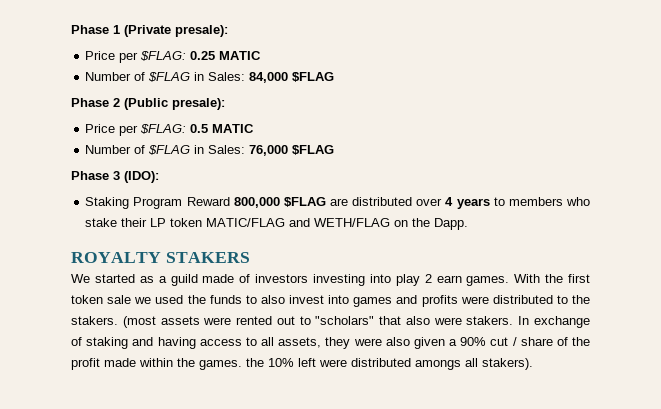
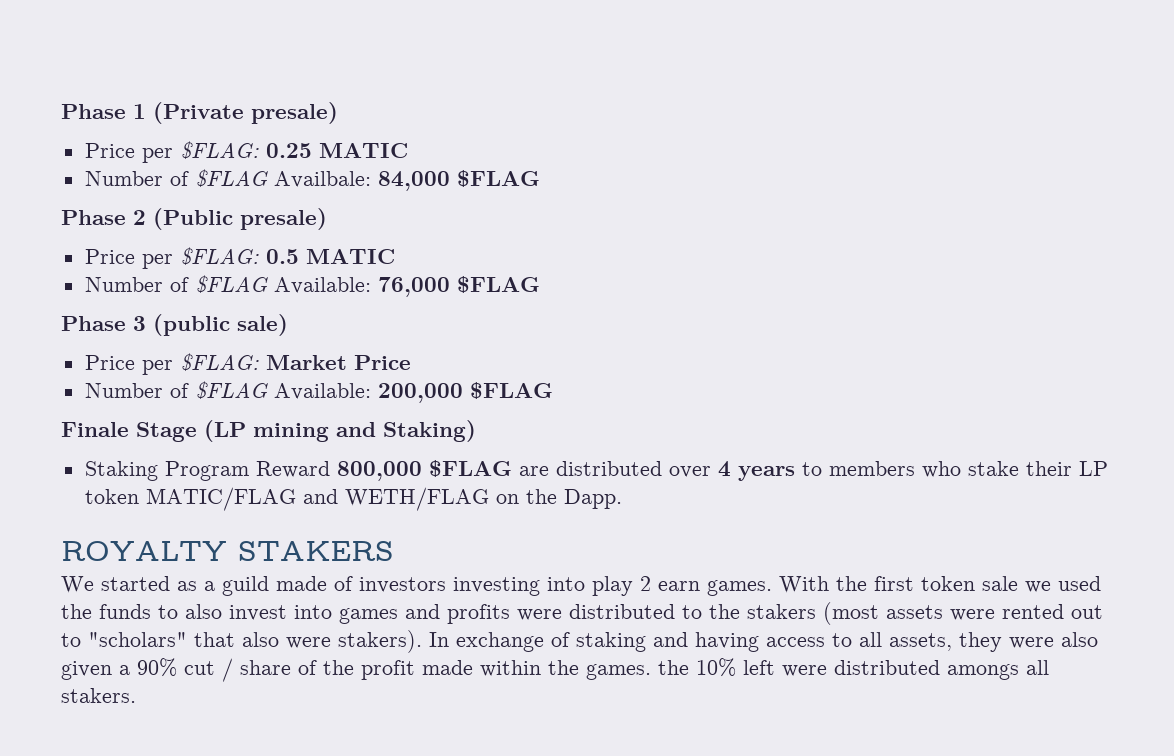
- Phase 1 (Private presale):
+ Phase 1 (Private presale)
- Number of $FLAG in Sales: 84,000 $FLAG
+ Number of $FLAG Availbale: 84,000 $FLAG
- Phase 2 (Public presale):
+ Phase 2 (Public presale)
- Number of $FLAG in Sales: 76,000 $FLAG
+ Number of $FLAG Available: 76,000 $FLAG
- Phase 3 (IDO):
+ Phase 3 (public sale)
+ Price per $FLAG: Market Price
+ Number of $FLAG Available: 200,000 $FLAG
+ Finale Stage (LP mining and Staking)
- With the first token sale we used the funds to also invest into games and profits were distributed to the stakers. (most assets were rented out to "scholars" that also were stakers.
+ With the first token sale we used the funds to also invest into games and profits were distributed to the stakers (most assets were rented out to "scholars" that also were stakers).
- In exchange of staking and having access to all assets, they were also given a 90% cut / share of the profit made within the games. the 10% left were distributed amongs all stakers).
+ In exchange of staking and having access to all assets, they were also given a 90% cut / share of the profit made within the games. the 10% left were distributed amongs all stakers.

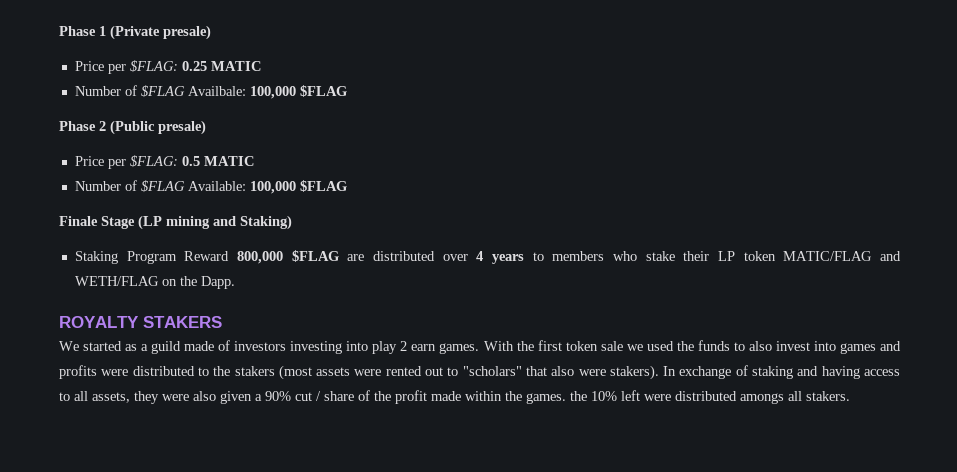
- Number of $FLAG Availbale: 84,000 $FLAG
+ Number of $FLAG Availbale: 100,000 $FLAG
- Number of $FLAG Available: 76,000 $FLAG
- Phase 3 (public sale)
- Price per $FLAG: Market Price
- Number of $FLAG Available: 200,000 $FLAG
+ Number of $FLAG Available: 100,000 $FLAG

